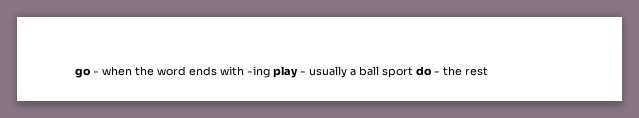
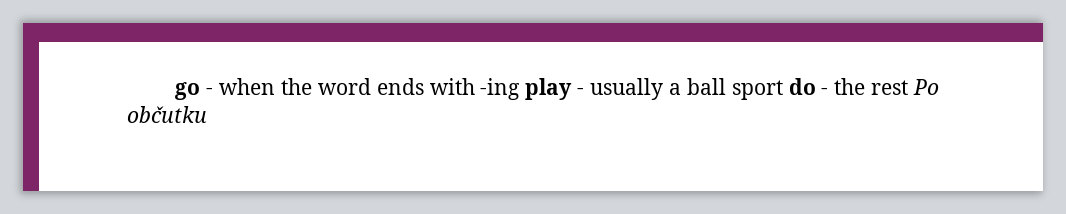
- go - when the word ends with -ing play - usually a ball sport do - the rest
+ go - when the word ends with -ing play - usually a ball sport do - the rest Po občutku

